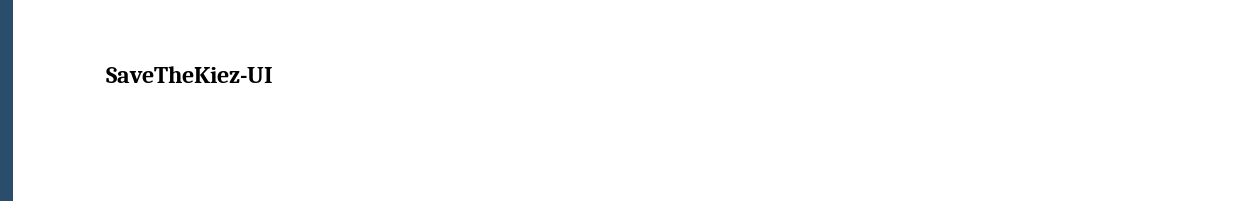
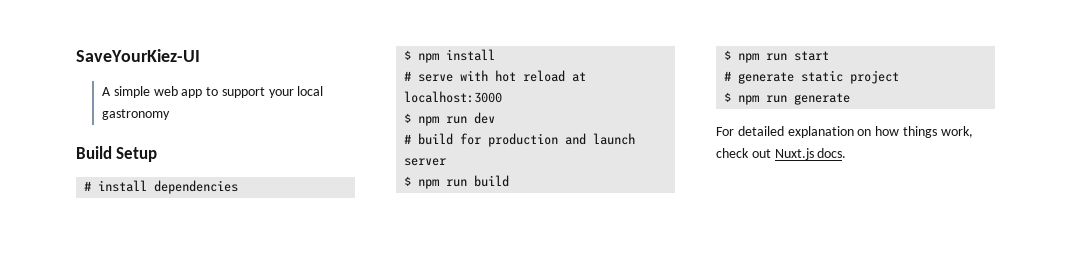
- SaveTheKiez-UI
+ SaveYourKiez-UI
+ A simple web app to support your local gastronomy
+ Build Setup
+ # install dependencies
+ $ npm install
+ # serve with hot reload at localhost:3000
+ $ npm run dev
+ # build for production and launch server
+ $ npm run build
+ $ npm run start
+ # generate static project
+ $ npm run generate
+ For detailed explanation on how things work, check out Nuxt.js docs.

